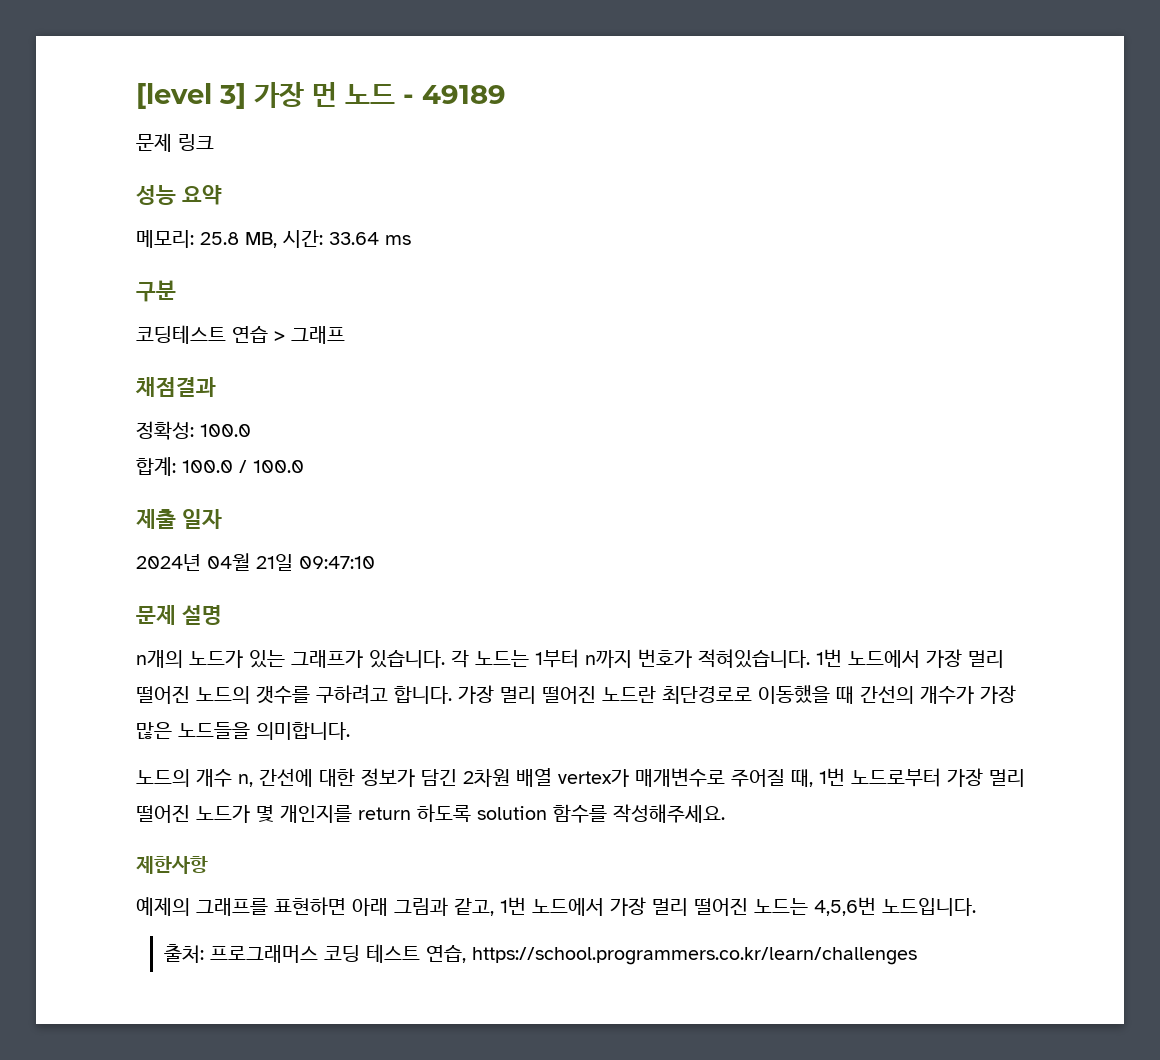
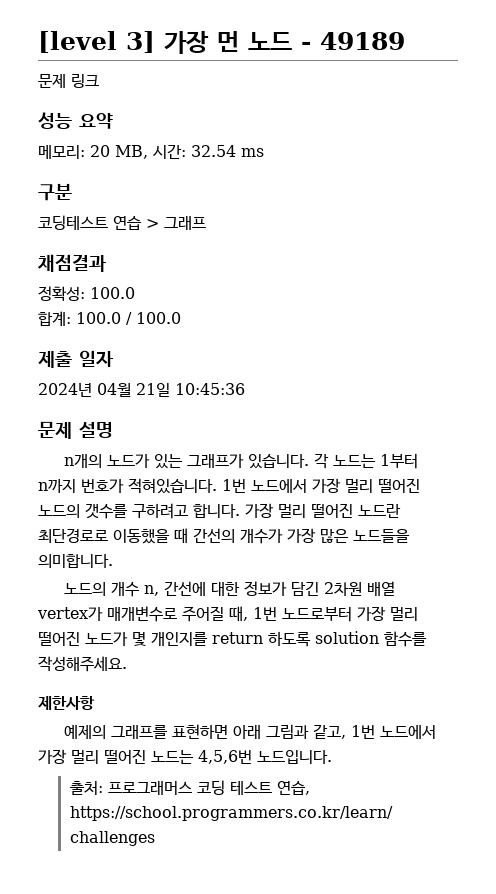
- 메모리: 25.8 MB, 시간: 33.64 ms
+ 메모리: 20 MB, 시간: 32.54 ms
- 2024년 04월 21일 09:47:10
+ 2024년 04월 21일 10:45:36

